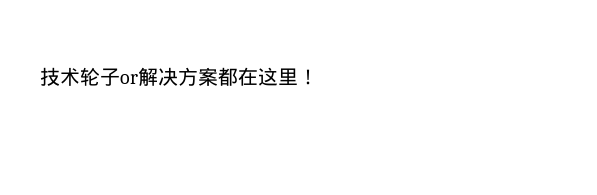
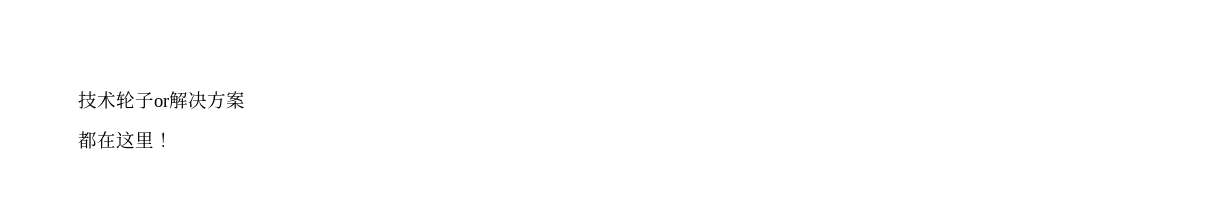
- 技术轮子or解决方案都在这里！
+ 技术轮子or解决方案
+ 都在这里！

